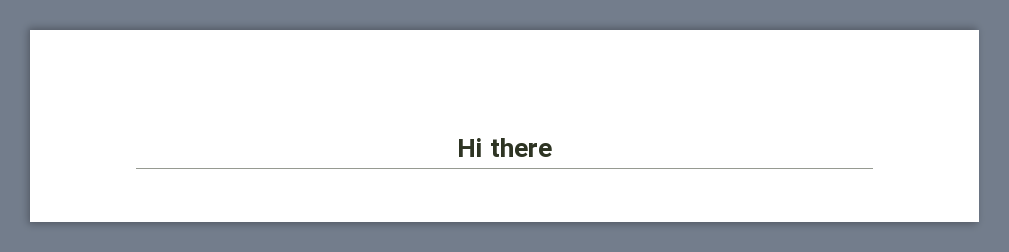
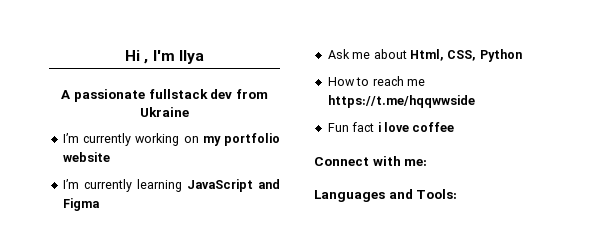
- Hi there
+ Hi , I'm Ilya
+ A passionate fullstack dev from Ukraine
+ I’m currently working on my portfolio website
+ I’m currently learning JavaScript and Figma
+ Ask me about Html, CSS, Python
+ How to reach me https://t.me/hqqwwside
+ Fun fact i love coffee
+ Connect with me:
+ Languages and Tools:

